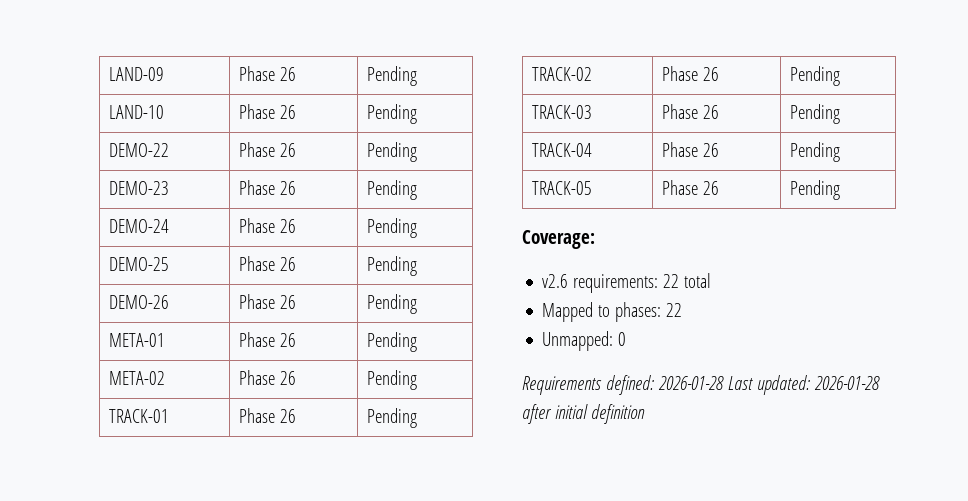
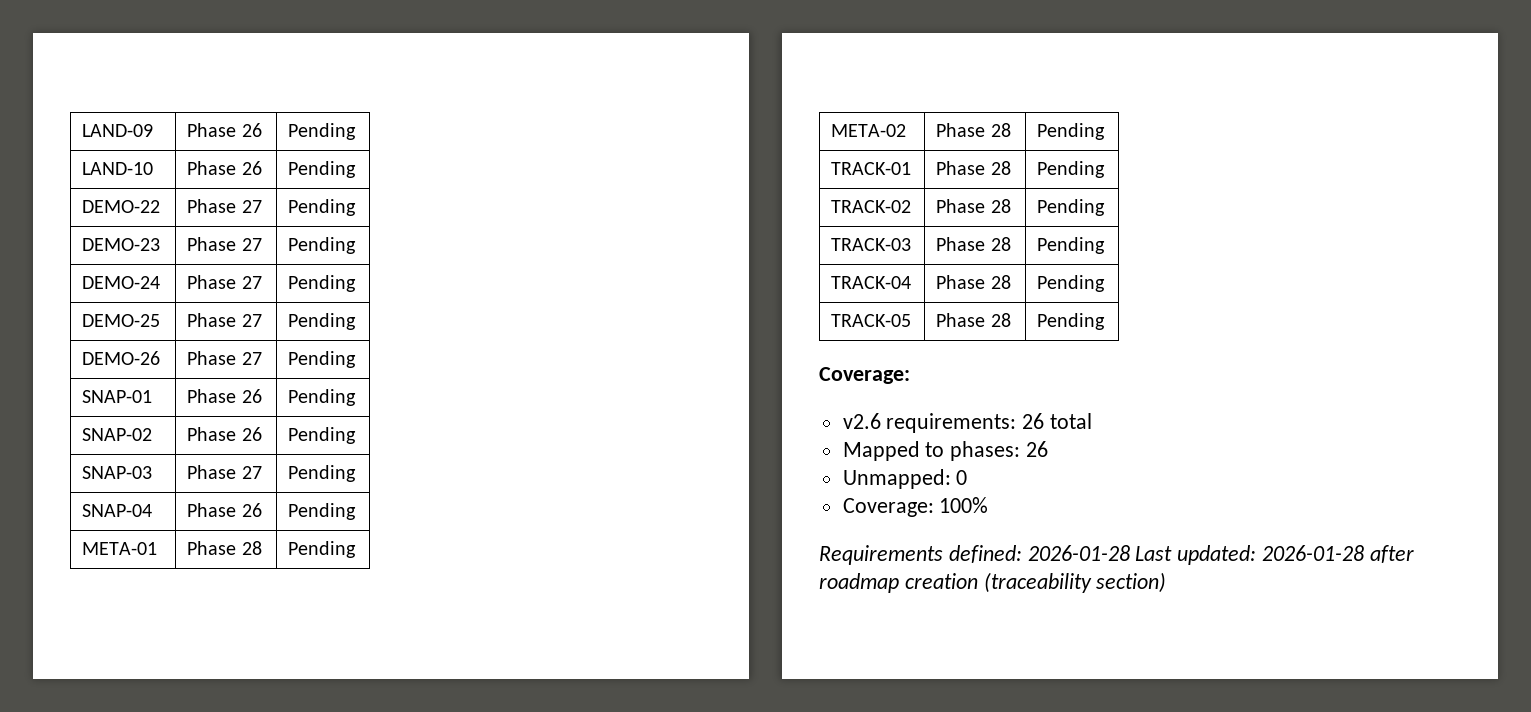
- DEMO-22 | Phase 26 | Pending
+ DEMO-22 | Phase 27 | Pending
- DEMO-23 | Phase 26 | Pending
+ DEMO-23 | Phase 27 | Pending
- DEMO-24 | Phase 26 | Pending
+ DEMO-24 | Phase 27 | Pending
- DEMO-25 | Phase 26 | Pending
- DEMO-26 | Phase 26 | Pending
+ DEMO-25 | Phase 27 | Pending
+ DEMO-26 | Phase 27 | Pending
+ SNAP-01 | Phase 26 | Pending
+ SNAP-02 | Phase 26 | Pending
+ SNAP-03 | Phase 27 | Pending
+ SNAP-04 | Phase 26 | Pending
- META-01 | Phase 26 | Pending
+ META-01 | Phase 28 | Pending
- META-02 | Phase 26 | Pending
+ META-02 | Phase 28 | Pending
- TRACK-01 | Phase 26 | Pending
+ TRACK-01 | Phase 28 | Pending
- TRACK-02 | Phase 26 | Pending
+ TRACK-02 | Phase 28 | Pending
- TRACK-03 | Phase 26 | Pending
+ TRACK-03 | Phase 28 | Pending
- TRACK-04 | Phase 26 | Pending
+ TRACK-04 | Phase 28 | Pending
- TRACK-05 | Phase 26 | Pending
+ TRACK-05 | Phase 28 | Pending
- v2.6 requirements: 22 total
+ v2.6 requirements: 26 total
- Mapped to phases: 22
+ Mapped to phases: 26
+ Coverage: 100%
- Requirements defined: 2026-01-28 Last updated: 2026-01-28 after initial definition
+ Requirements defined: 2026-01-28 Last updated: 2026-01-28 after roadmap creation (traceability section)

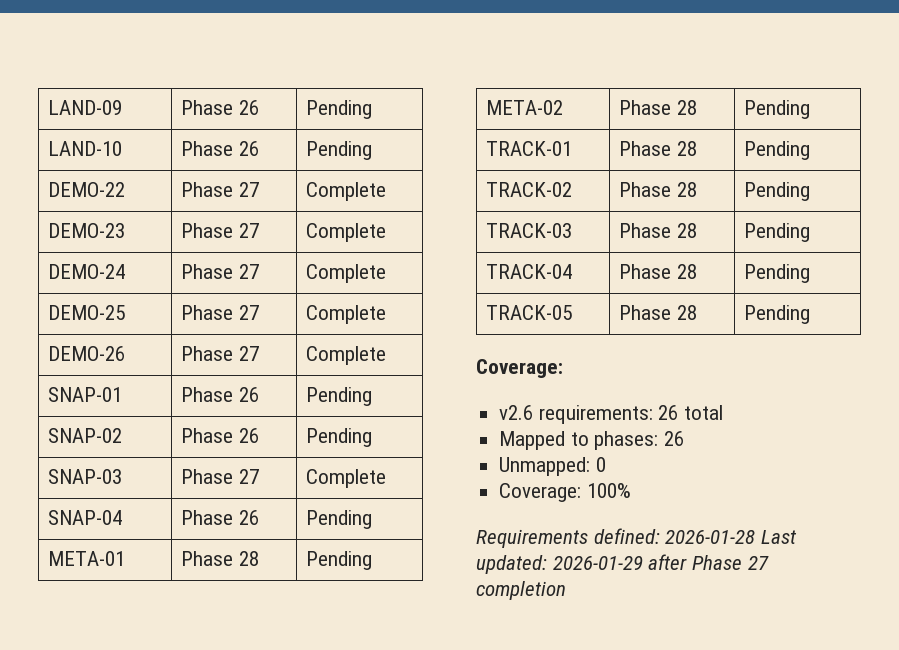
- DEMO-22 | Phase 27 | Pending
+ DEMO-22 | Phase 27 | Complete
- DEMO-23 | Phase 27 | Pending
+ DEMO-23 | Phase 27 | Complete
- DEMO-24 | Phase 27 | Pending
+ DEMO-24 | Phase 27 | Complete
- DEMO-25 | Phase 27 | Pending
+ DEMO-25 | Phase 27 | Complete
- DEMO-26 | Phase 27 | Pending
+ DEMO-26 | Phase 27 | Complete
- SNAP-03 | Phase 27 | Pending
+ SNAP-03 | Phase 27 | Complete
- Requirements defined: 2026-01-28 Last updated: 2026-01-28 after roadmap creation (traceability section)
+ Requirements defined: 2026-01-28 Last updated: 2026-01-29 after Phase 27 completion

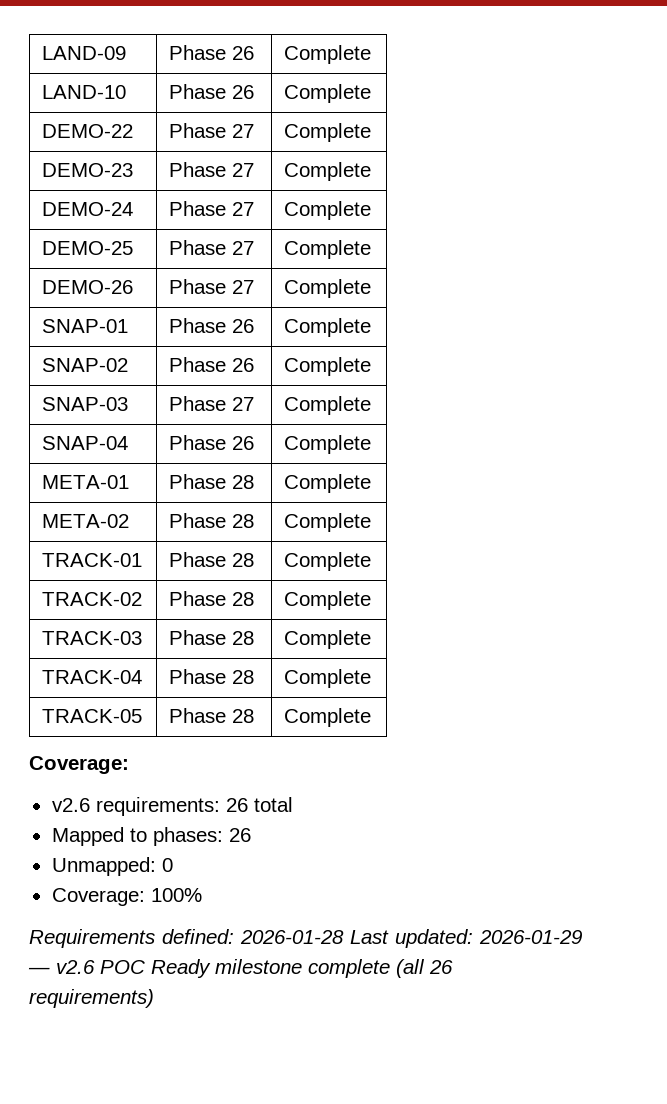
- LAND-09 | Phase 26 | Pending
+ LAND-09 | Phase 26 | Complete
- LAND-10 | Phase 26 | Pending
+ LAND-10 | Phase 26 | Complete
- SNAP-01 | Phase 26 | Pending
+ SNAP-01 | Phase 26 | Complete
- SNAP-02 | Phase 26 | Pending
+ SNAP-02 | Phase 26 | Complete
- SNAP-04 | Phase 26 | Pending
+ SNAP-04 | Phase 26 | Complete
- META-01 | Phase 28 | Pending
+ META-01 | Phase 28 | Complete
- META-02 | Phase 28 | Pending
+ META-02 | Phase 28 | Complete
- TRACK-01 | Phase 28 | Pending
+ TRACK-01 | Phase 28 | Complete
- TRACK-02 | Phase 28 | Pending
+ TRACK-02 | Phase 28 | Complete
- TRACK-03 | Phase 28 | Pending
+ TRACK-03 | Phase 28 | Complete
- TRACK-04 | Phase 28 | Pending
+ TRACK-04 | Phase 28 | Complete
- TRACK-05 | Phase 28 | Pending
+ TRACK-05 | Phase 28 | Complete
- Requirements defined: 2026-01-28 Last updated: 2026-01-29 after Phase 27 completion
+ Requirements defined: 2026-01-28 Last updated: 2026-01-29 — v2.6 POC Ready milestone complete (all 26 requirements)

